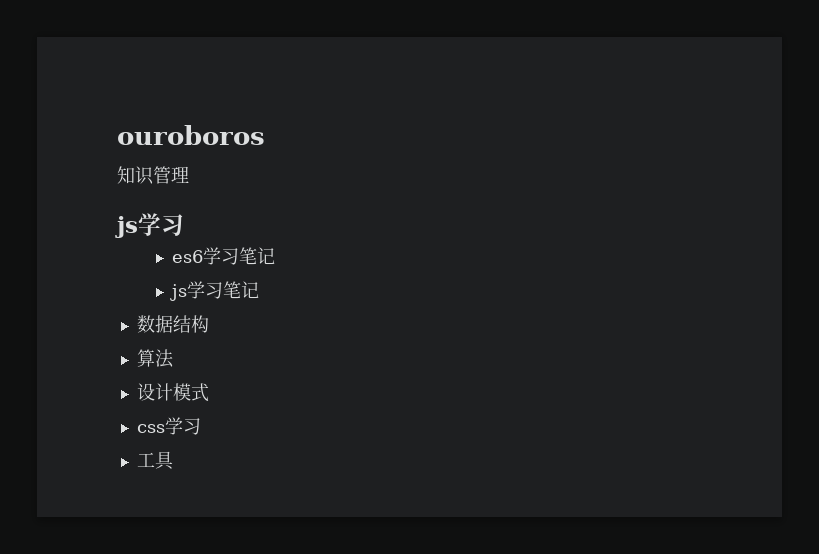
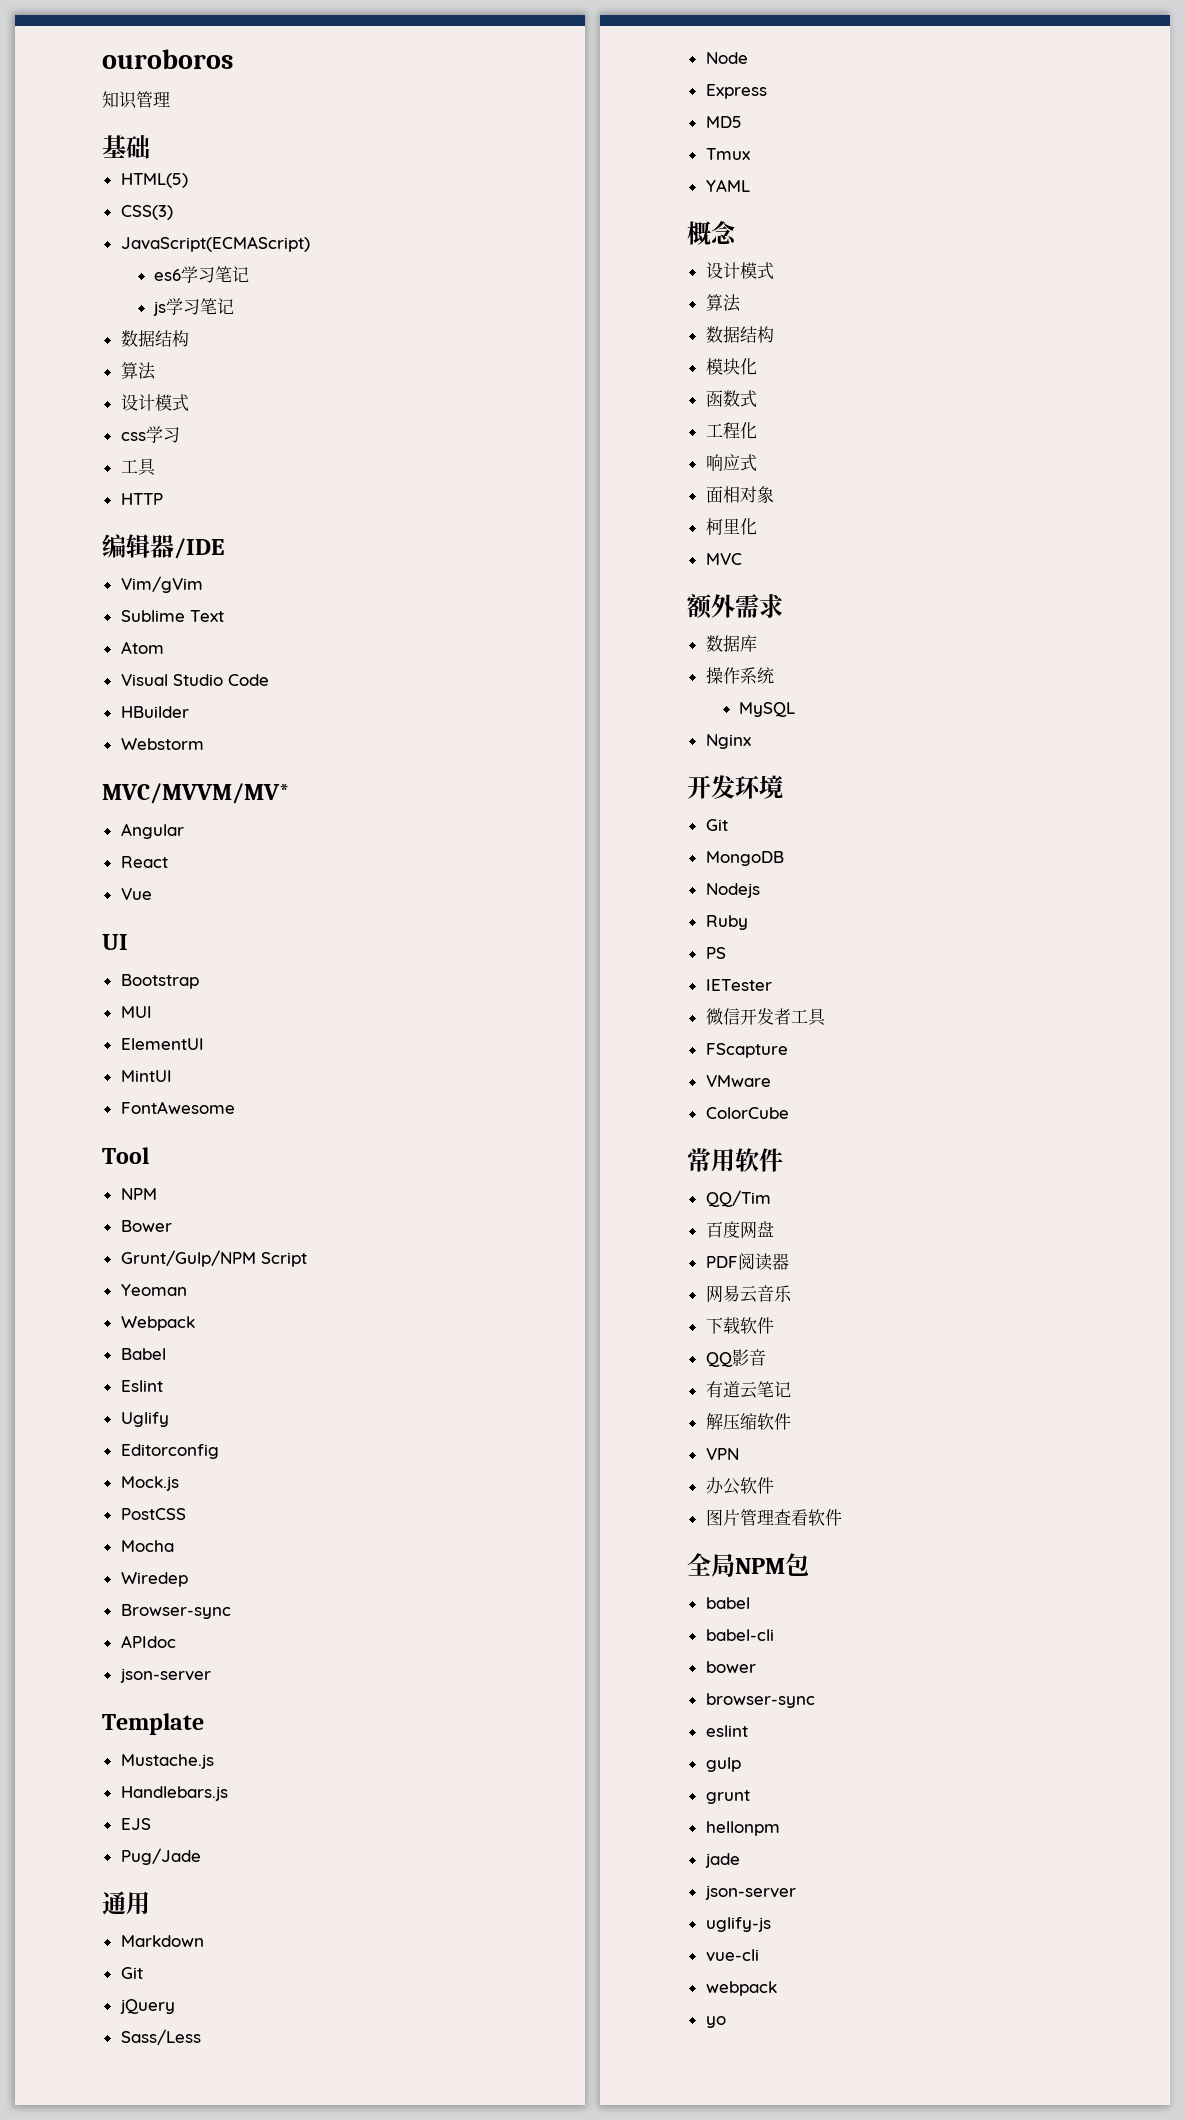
  知识管理
- js学习
+ 基础
+ HTML(5)
+ CSS(3)
+ JavaScript(ECMAScript)
+ HTTP
+ 编辑器/IDE
+ Vim/gVim
+ Sublime Text
+ Atom
+ Visual Studio Code
+ HBuilder
+ Webstorm
+ MVC/MVVM/MV*
+ Angular
+ React
+ Vue
+ UI
+ Bootstrap
+ MUI
+ ElementUI
+ MintUI
+ FontAwesome
+ Tool
+ NPM
+ Bower
+ Grunt/Gulp/NPM Script
+ Yeoman
+ Webpack
+ Babel
+ Eslint
+ Uglify
+ Editorconfig
+ Mock.js
+ PostCSS
+ Mocha
+ Wiredep
+ Browser-sync
+ APIdoc
+ json-server
+ Template
+ Mustache.js
+ Handlebars.js
+ EJS
+ Pug/Jade
+ 通用
+ Markdown
+ Git
+ jQuery
+ Sass/Less
+ Node
+ Express
+ MD5
+ Tmux
+ YAML
+ 概念
+ 设计模式
+ 算法
+ 数据结构
+ 模块化
+ 函数式
+ 工程化
+ 响应式
+ 面相对象
+ 柯里化
+ MVC
+ 额外需求
+ 数据库
+ 操作系统
+ MySQL
+ Nginx
+ 开发环境
+ Git
+ MongoDB
+ Nodejs
+ Ruby
+ PS
+ IETester
+ 微信开发者工具
+ FScapture
+ VMware
+ ColorCube
+ 常用软件
+ QQ/Tim
+ 百度网盘
+ PDF阅读器
+ 网易云音乐
+ 下载软件
+ QQ影音
+ 有道云笔记
+ 解压缩软件
+ VPN
+ 办公软件
+ 图片管理查看软件
+ 全局NPM包
+ babel
+ babel-cli
+ bower
+ browser-sync
+ eslint
+ gulp
+ grunt
+ hellonpm
+ jade
+ json-server
+ uglify-js
+ vue-cli
+ webpack
+ yo

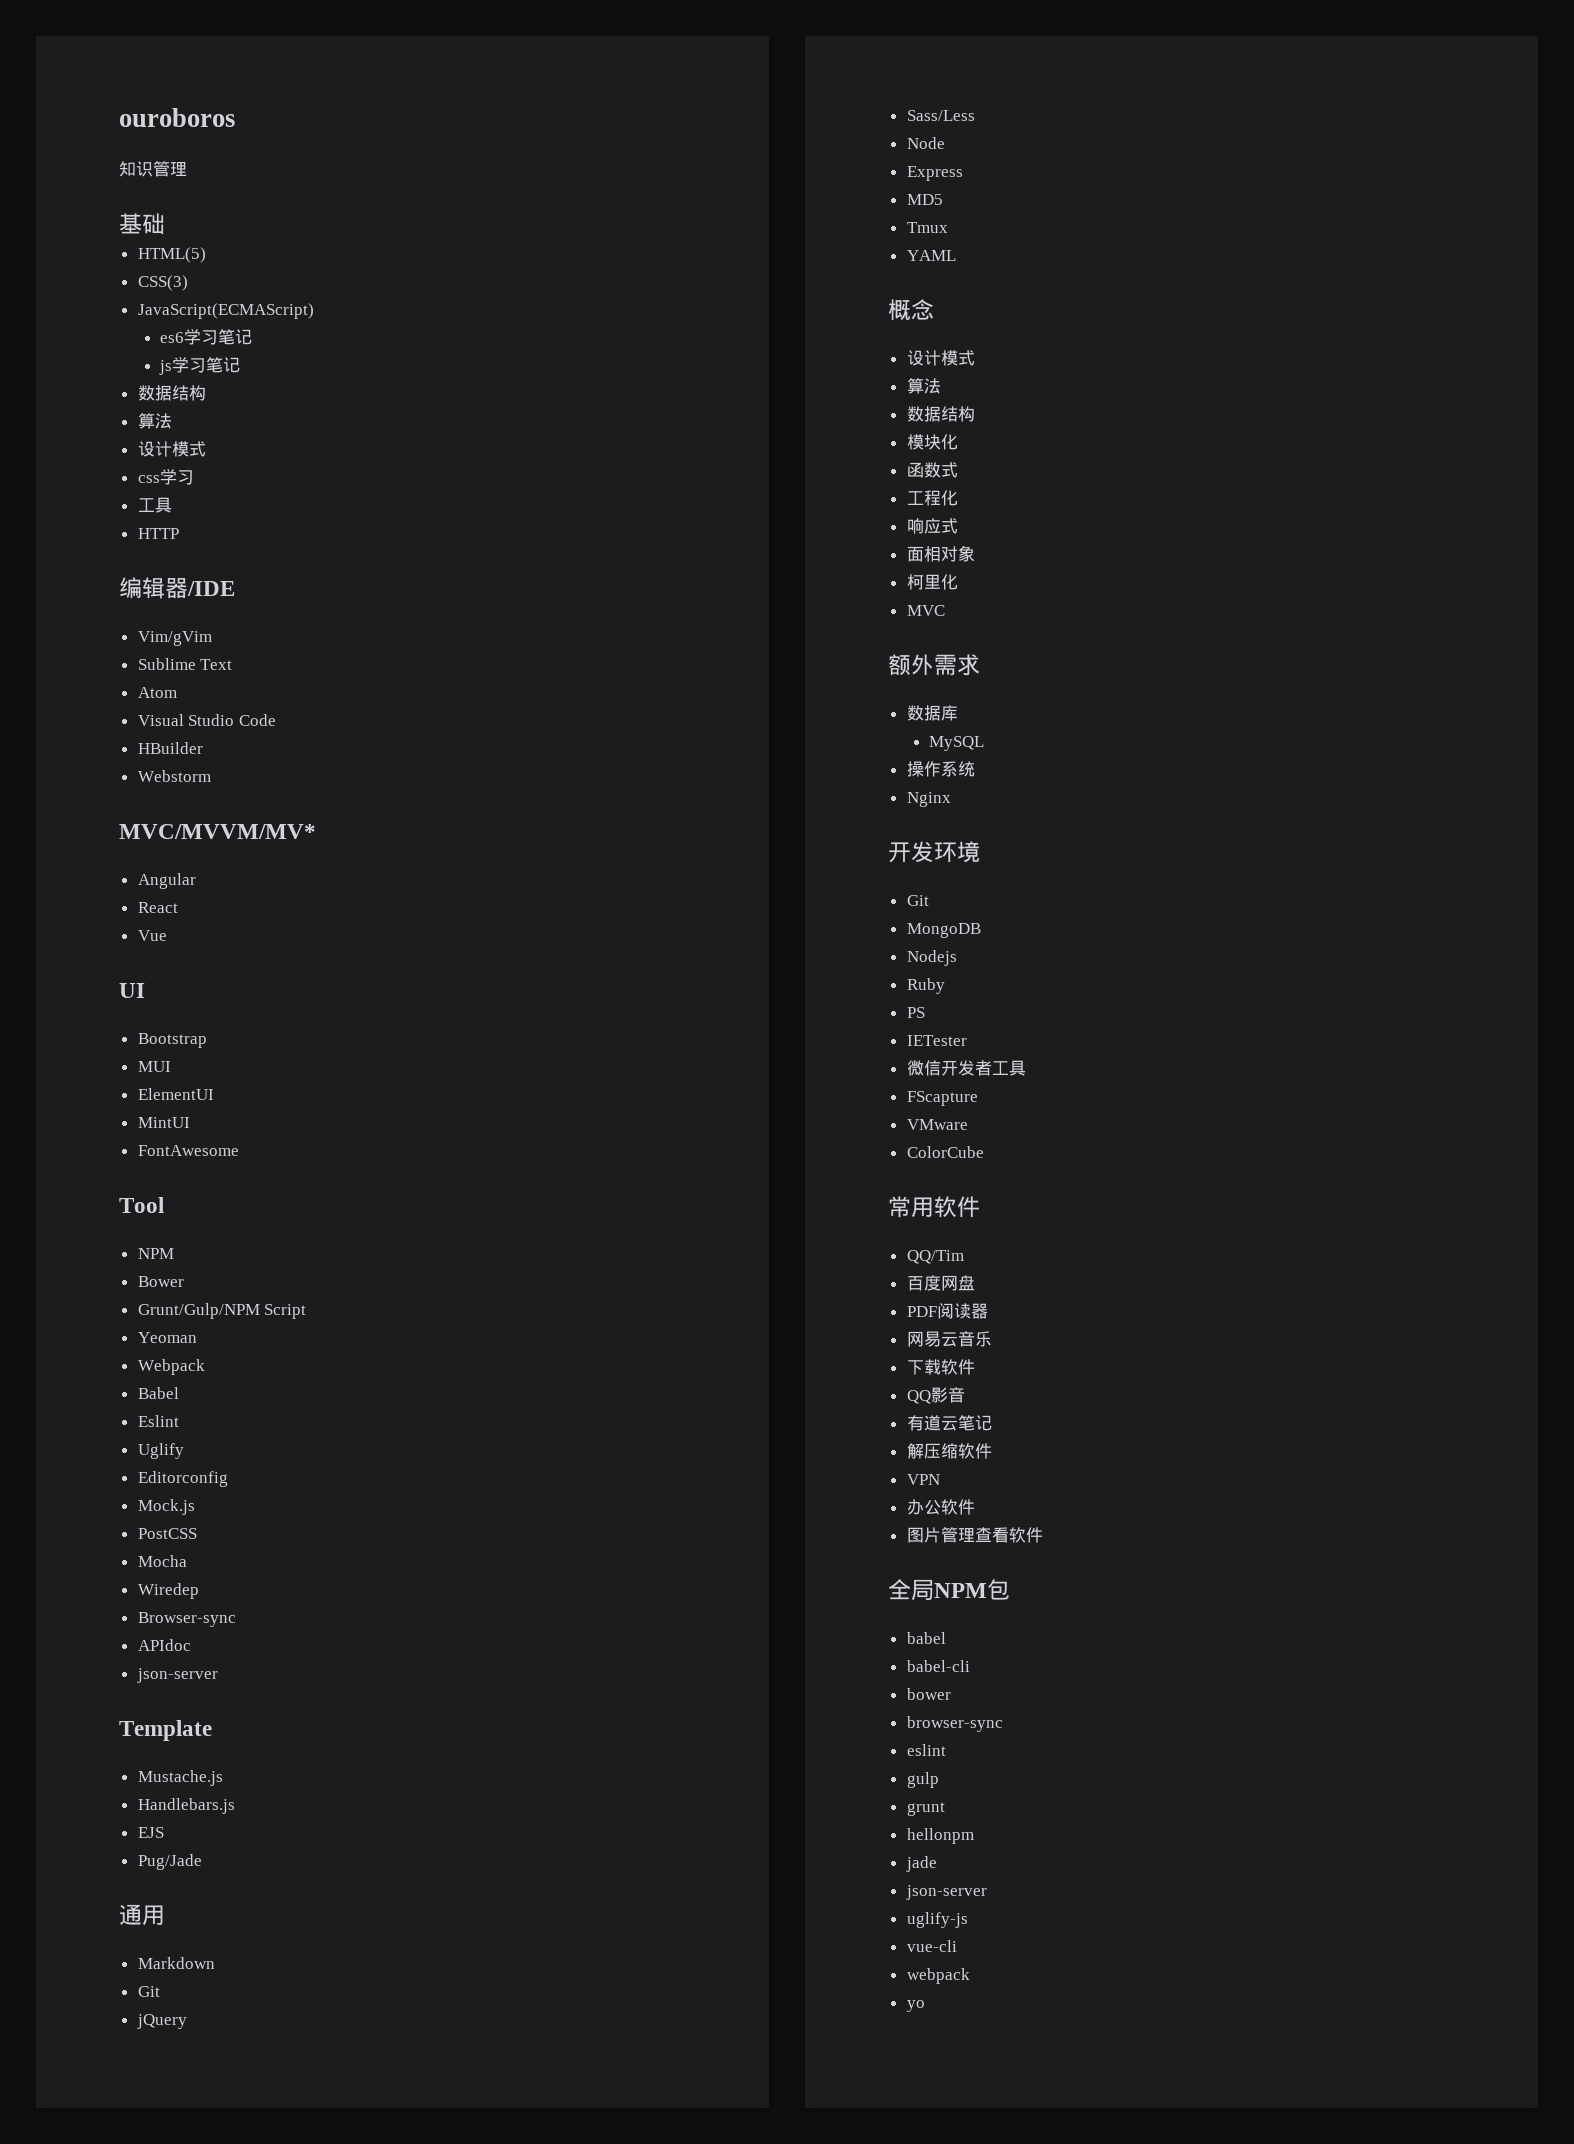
+ MySQL
- MySQL

